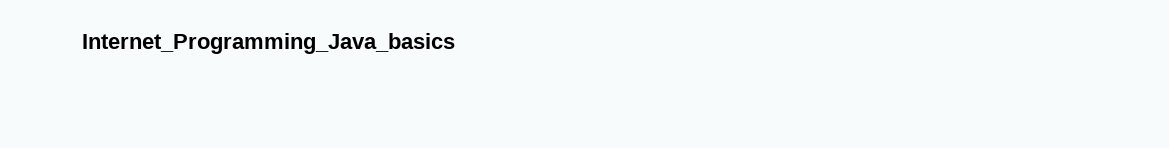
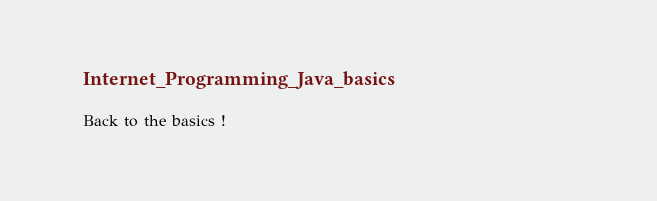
+ Back to the basics !

